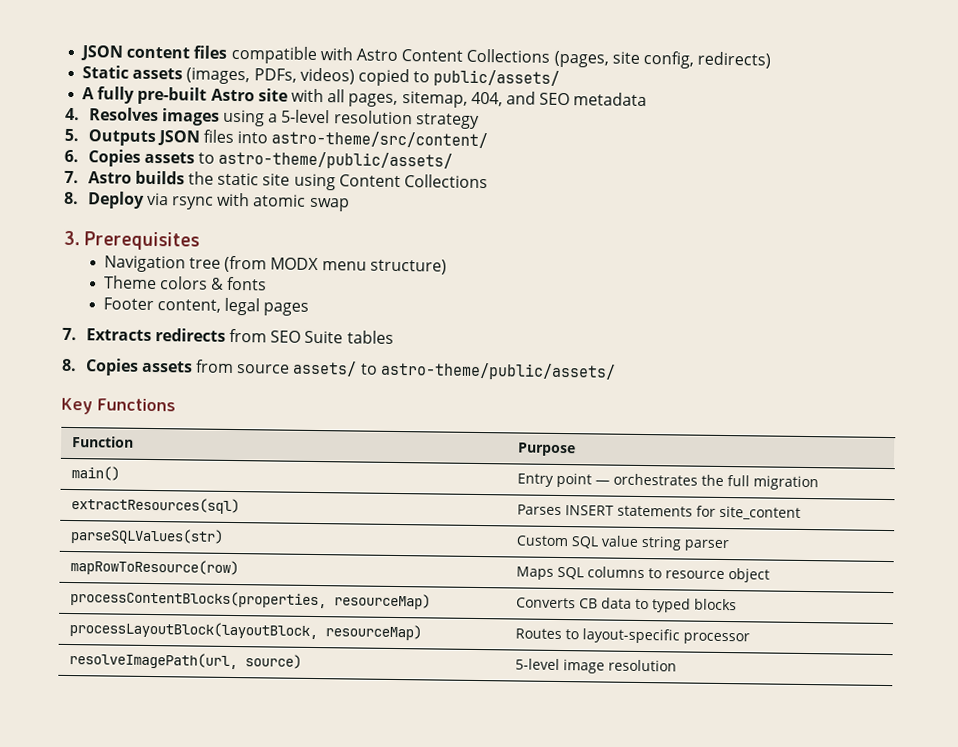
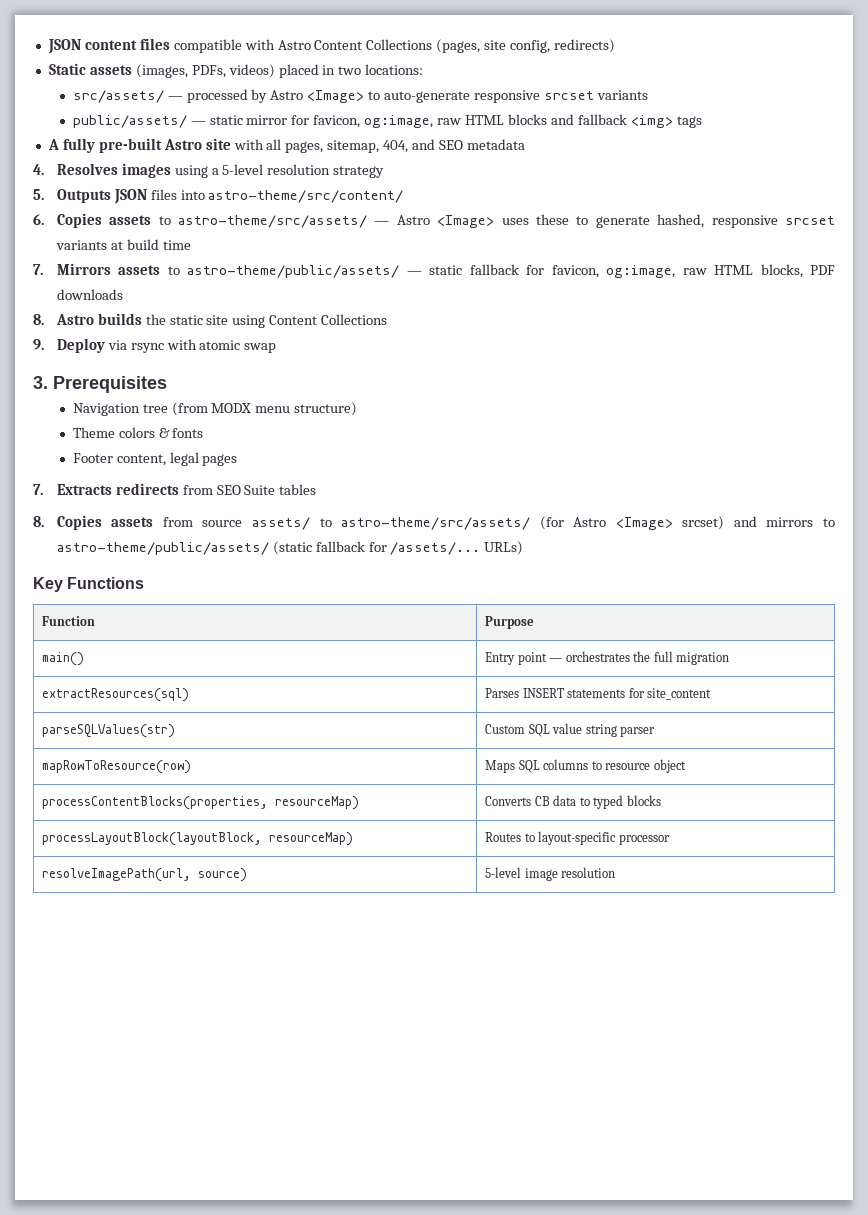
- Static assets (images, PDFs, videos) copied to public/assets/
+ Static assets (images, PDFs, videos) placed in two locations:
+ src/assets/ — processed by Astro <Image> to auto-generate responsive srcset variants
+ public/assets/ — static mirror for favicon, og:image, raw HTML blocks and fallback <img> tags
- 6. Copies assets to astro-theme/public/assets/
- 7. Astro builds the static site using Content Collections
+ 6. Copies assets to astro-theme/src/assets/ — Astro <Image> uses these to generate hashed, responsive srcset variants at build time
+ 7. Mirrors assets to astro-theme/public/assets/ — static fallback for favicon, og:image, raw HTML blocks, PDF downloads
+ 8. Astro builds the static site using Content Collections
- 8. Deploy via rsync with atomic swap
+ 9. Deploy via rsync with atomic swap
- 8. Copies assets from source assets/ to astro-theme/public/assets/
+ 8. Copies assets from source assets/ to astro-theme/src/assets/ (for Astro <Image> srcset) and mirrors to astro-theme/public/assets/ (static fallback for /assets/... URLs)

